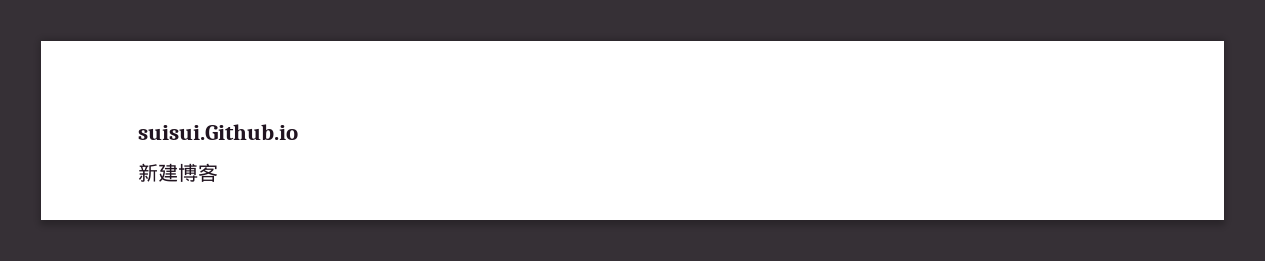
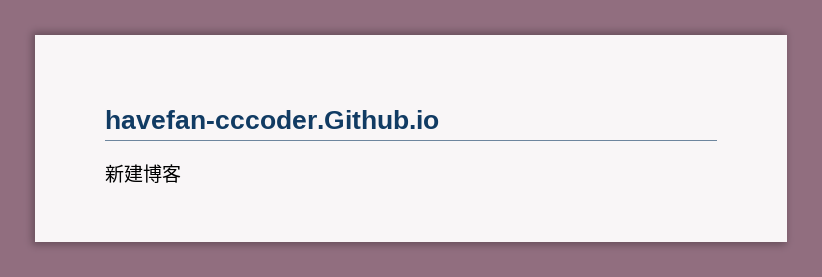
- suisui.Github.io
+ havefan-cccoder.Github.io

